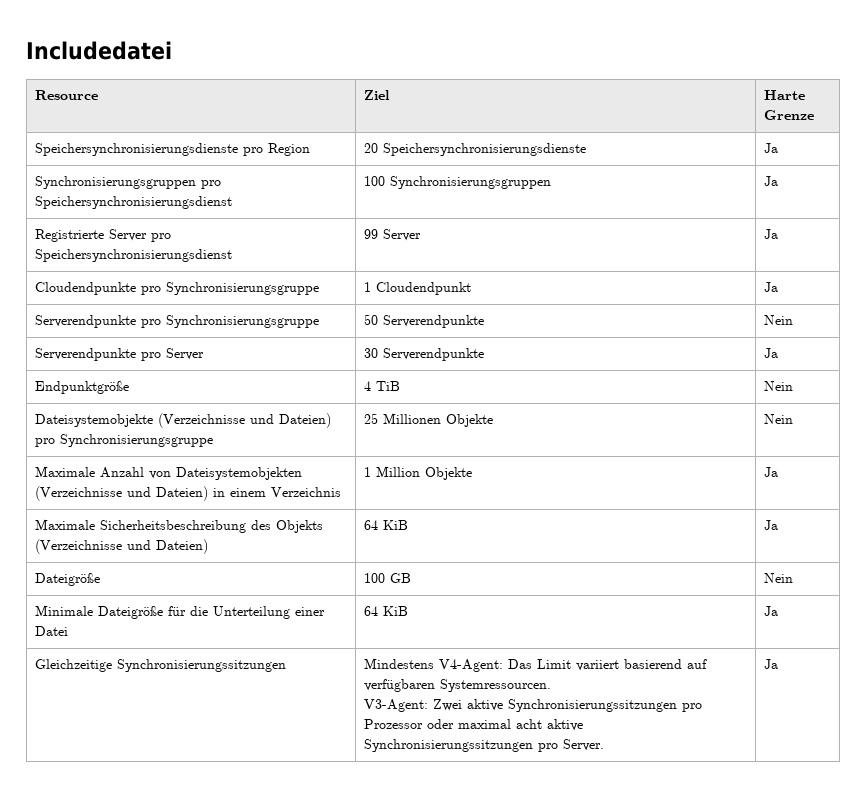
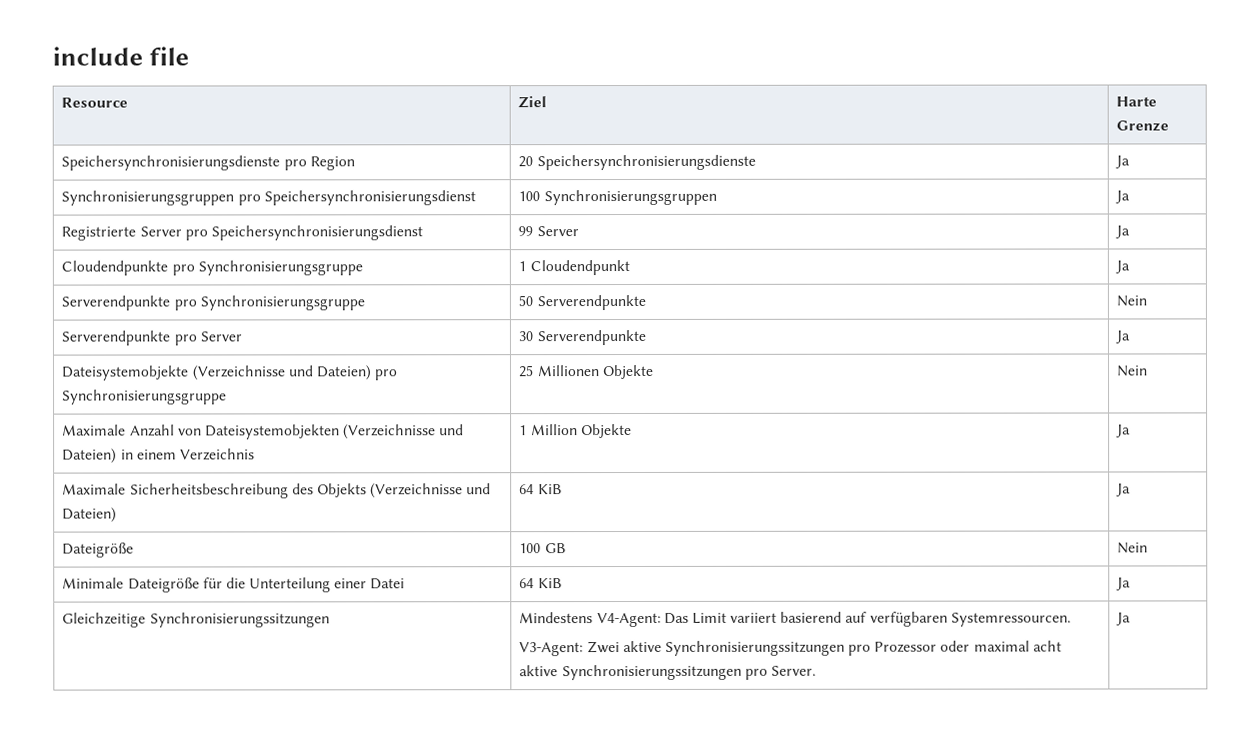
- Includedatei
+ include file
- Endpunktgröße | 4 TiB | Nein

